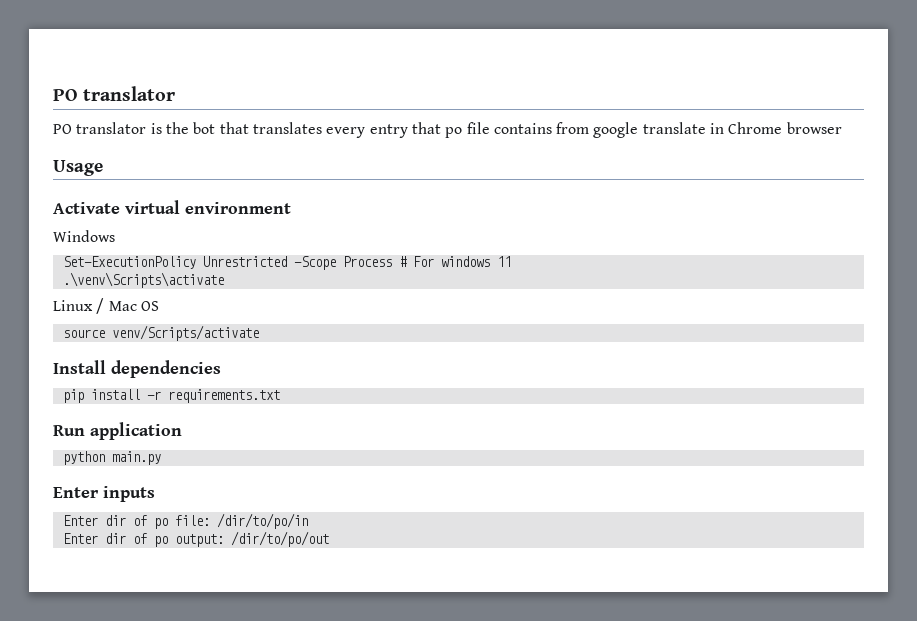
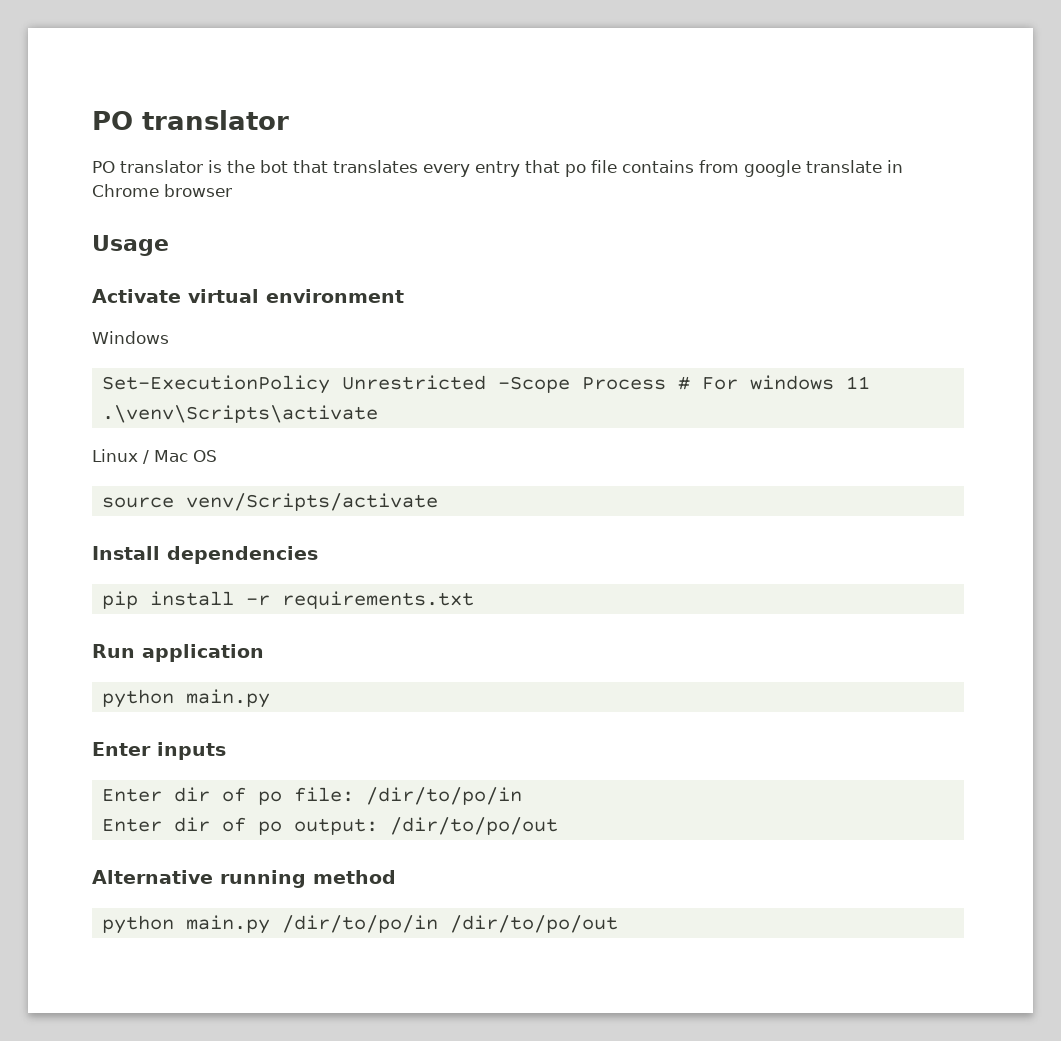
+ Alternative running method
+ python main.py /dir/to/po/in /dir/to/po/out

